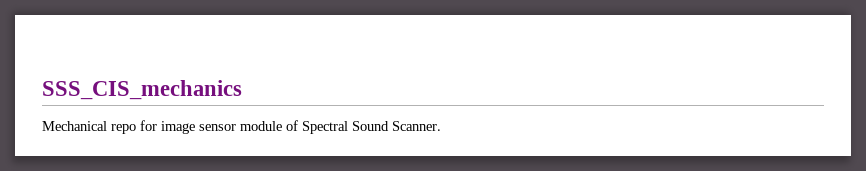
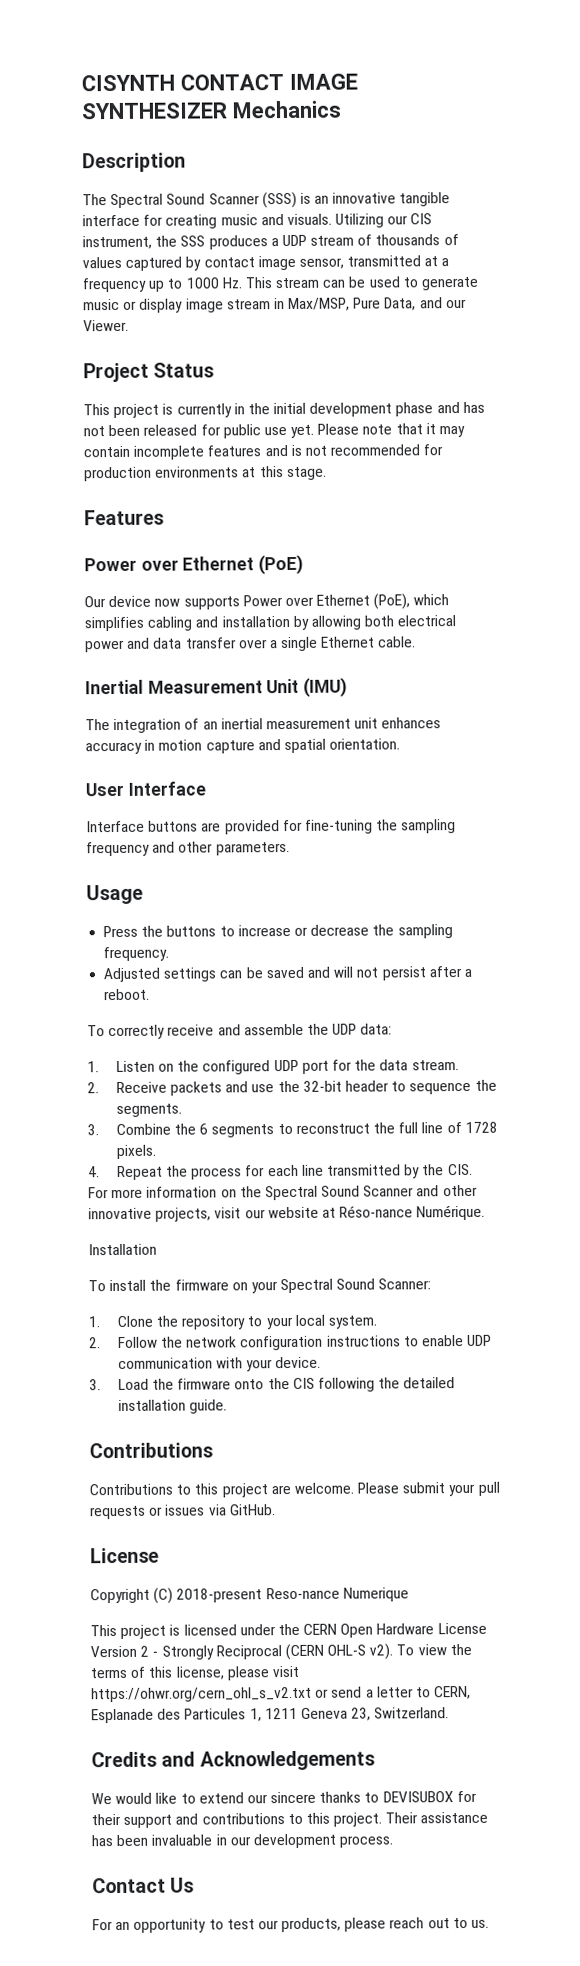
- SSS_CIS_mechanics
- Mechanical repo for image sensor module of Spectral Sound Scanner.
+ CISYNTH CONTACT IMAGE SYNTHESIZER Mechanics
+ Description
+ The Spectral Sound Scanner (SSS) is an innovative tangible interface for creating music and visuals. Utilizing our CIS instrument, the SSS produces a UDP stream of thousands of values captured by contact image sensor, transmitted at a frequency up to 1000 Hz. This stream can be used to generate music or display image stream in Max/MSP, Pure Data, and our Viewer.
+ Project Status
+ This project is currently in the initial development phase and has not been released for public use yet. Please note that it may contain incomplete features and is not recommended for production environments at this stage.
+ Features
+ Power over Ethernet (PoE)
+ Our device now supports Power over Ethernet (PoE), which simplifies cabling and installation by allowing both electrical power and data transfer over a single Ethernet cable.
+ Inertial Measurement Unit (IMU)
+ The integration of an inertial measurement unit enhances accuracy in motion capture and spatial orientation.
+ User Interface
+ Interface buttons are provided for fine-tuning the sampling frequency and other parameters.
+ Usage
+ Press the buttons to increase or decrease the sampling frequency.
+ Adjusted settings can be saved and will not persist after a reboot.
+ To correctly receive and assemble the UDP data:
+ 1. Listen on the configured UDP port for the data stream.
+ 2. Receive packets and use the 32-bit header to sequence the segments.
+ 3. Combine the 6 segments to reconstruct the full line of 1728 pixels.
+ 4. Repeat the process for each line transmitted by the CIS.
+ For more information on the Spectral Sound Scanner and other innovative projects, visit our website at Réso-nance Numérique.
+ Installation
+ To install the firmware on your Spectral Sound Scanner:
+ 1. Clone the repository to your local system.
+ 2. Follow the network configuration instructions to enable UDP communication with your device.
+ 3. Load the firmware onto the CIS following the detailed installation guide.
+ Contributions
+ Contributions to this project are welcome. Please submit your pull requests or issues via GitHub.
+ License
+ Copyright (C) 2018-present Reso-nance Numerique
+ This project is licensed under the CERN Open Hardware License Version 2 - Strongly Reciprocal (CERN OHL-S v2). To view the terms of this license, please visit https://ohwr.org/cern_ohl_s_v2.txt or send a letter to CERN, Esplanade des Particules 1, 1211 Geneva 23, Switzerland.
+ Credits and Acknowledgements
+ We would like to extend our sincere thanks to DEVISUBOX for their support and contributions to this project. Their assistance has been invaluable in our development process.
+ Contact Us
+ For an opportunity to test our products, please reach out to us.

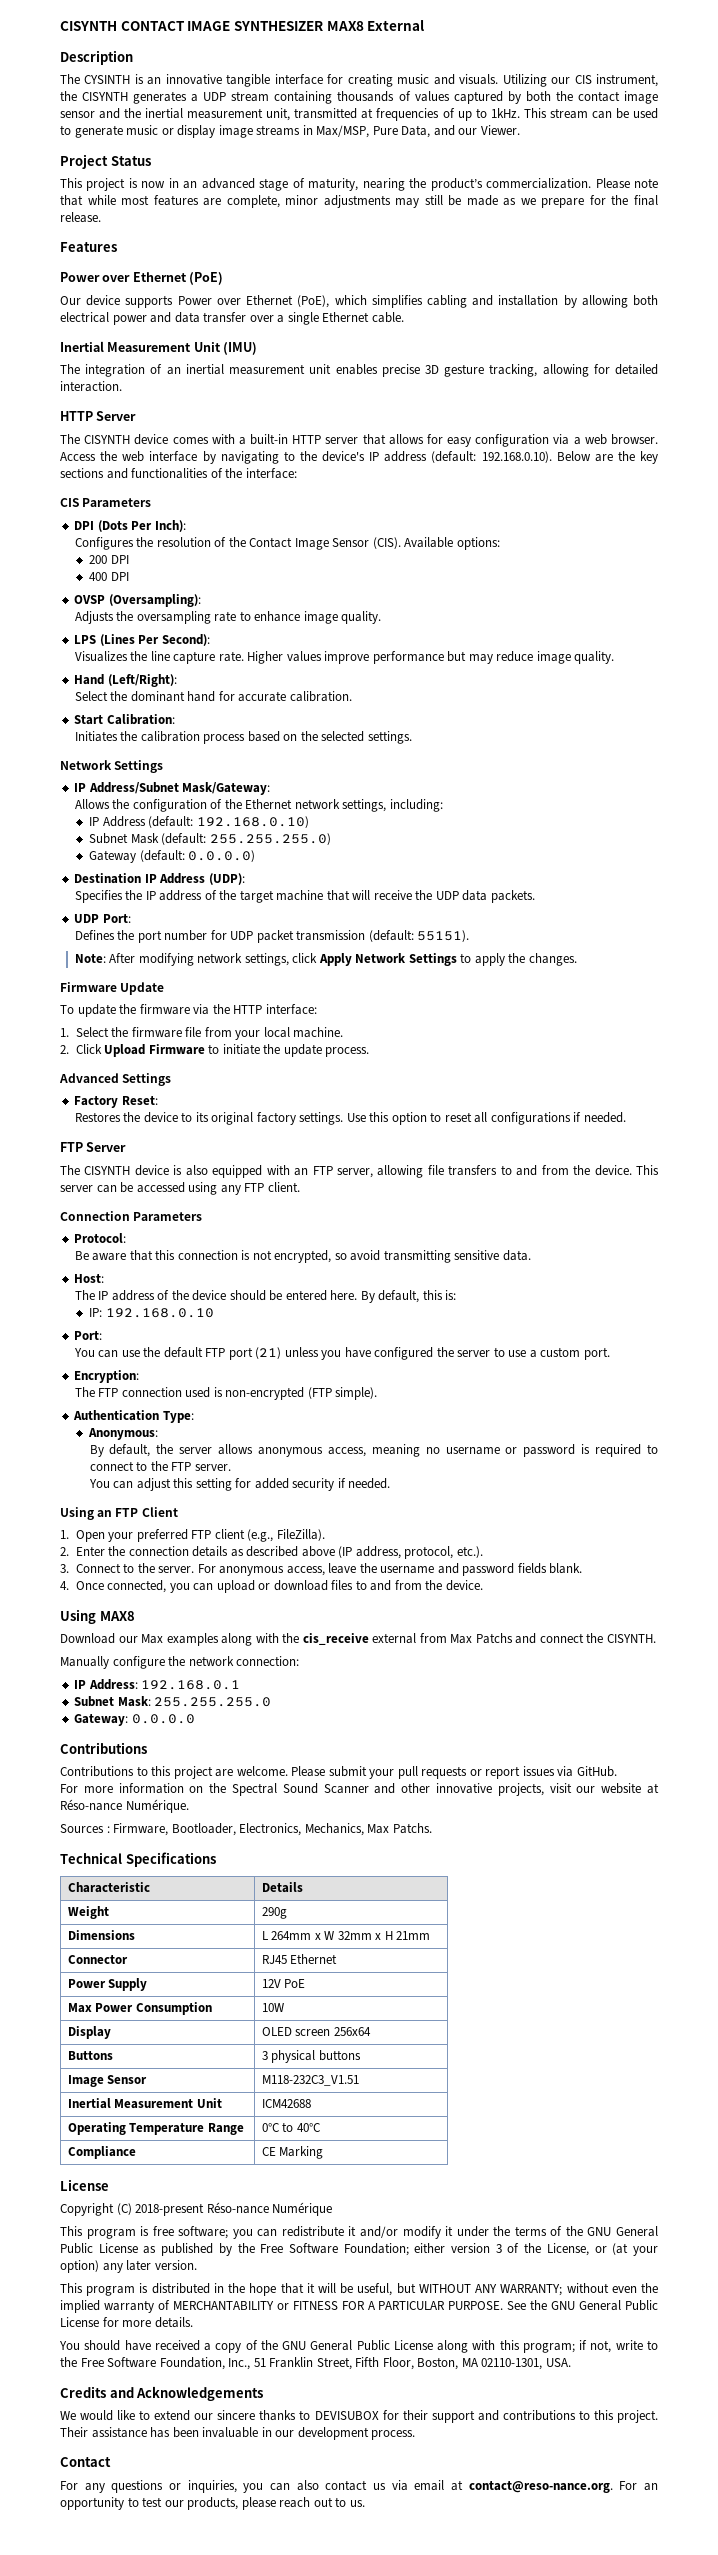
- CISYNTH CONTACT IMAGE SYNTHESIZER Mechanics
+ CISYNTH CONTACT IMAGE SYNTHESIZER MAX8 External
- The Spectral Sound Scanner (SSS) is an innovative tangible interface for creating music and visuals.
+ The CYSINTH is an innovative tangible interface for creating music and visuals.
- Utilizing our CIS instrument, the SSS produces a UDP stream of thousands of values captured by contact image sensor, transmitted at a frequency up to 1000 Hz. This stream can be used to generate music or display image stream in Max/MSP, Pure Data, and our Viewer.
+ Utilizing our CIS instrument, the CISYNTH generates a UDP stream containing thousands of values captured by both the contact image sensor and the inertial measurement unit, transmitted at frequencies of up to 1kHz. This stream can be used to generate music or display image streams in Max/MSP, Pure Data, and our Viewer.
- This project is currently in the initial development phase and has not been released for public use yet. Please note that it may contain incomplete features and is not recommended for production environments at this stage.
+ This project is now in an advanced stage of maturity, nearing the product’s commercialization. Please note that while most features are complete, minor adjustments may still be made as we prepare for the final release.
- Our device now supports Power over Ethernet (PoE), which simplifies cabling and installation by allowing both electrical power and data transfer over a single Ethernet cable.
+ Our device supports Power over Ethernet (PoE), which simplifies cabling and installation by allowing both electrical power and data transfer over a single Ethernet cable.
- The integration of an inertial measurement unit enhances accuracy in motion capture and spatial orientation.
- User Interface
- Interface buttons are provided for fine-tuning the sampling frequency and other parameters.
- Usage
- Press the buttons to increase or decrease the sampling frequency.
- Adjusted settings can be saved and will not persist after a reboot.
- To correctly receive and assemble the UDP data:
- 1. Listen on the configured UDP port for the data stream.
- 2. Receive packets and use the 32-bit header to sequence the segments.
- 3. Combine the 6 segments to reconstruct the full line of 1728 pixels.
- 4. Repeat the process for each line transmitted by the CIS.
+ The integration of an inertial measurement unit enables precise 3D gesture tracking, allowing for detailed interaction.
+ HTTP Server
+ The CISYNTH device comes with a built-in HTTP server that allows for easy configuration via a web browser. Access the web interface by navigating to the device's IP address (default: 192.168.0.10). Below are the key sections and functionalities of the interface:
+ CIS Parameters
+ DPI (Dots Per Inch):
+ Configures the resolution of the Contact Image Sensor (CIS). Available options:
+ 200 DPI
+ 400 DPI
+ OVSP (Oversampling):
+ Adjusts the oversampling rate to enhance image quality.
+ LPS (Lines Per Second):
+ Visualizes the line capture rate. Higher values improve performance but may reduce image quality.
+ Hand (Left/Right):
+ Select the dominant hand for accurate calibration.
+ Start Calibration:
+ Initiates the calibration process based on the selected settings.
+ Network Settings
+ IP Address/Subnet Mask/Gateway:
+ Allows the configuration of the Ethernet network settings, including:
+ IP Address (default: 192.168.0.10)
+ Subnet Mask (default: 255.255.255.0)
+ Gateway (default: 0.0.0.0)
+ Destination IP Address (UDP):
+ Specifies the IP address of the target machine that will receive the UDP data packets.
+ UDP Port:
+ Defines the port number for UDP packet transmission (default: 55151).
+ Note: After modifying network settings, click Apply Network Settings to apply the changes.
+ Firmware Update
+ To update the firmware via the HTTP interface:
+ 1. Select the firmware file from your local machine.
+ 2. Click Upload Firmware to initiate the update process.
+ Advanced Settings
+ Factory Reset:
+ Restores the device to its original factory settings. Use this option to reset all configurations if needed.
+ FTP Server
+ The CISYNTH device is also equipped with an FTP server, allowing file transfers to and from the device. This server can be accessed using any FTP client.
+ Connection Parameters
+ Protocol:
+ Be aware that this connection is not encrypted, so avoid transmitting sensitive data.
+ Host:
+ The IP address of the device should be entered here. By default, this is:
+ IP: 192.168.0.10
+ Port:
+ You can use the default FTP port (21) unless you have configured the server to use a custom port.
+ Encryption:
+ The FTP connection used is non-encrypted (FTP simple).
+ Authentication Type:
+ Anonymous:
+ By default, the server allows anonymous access, meaning no username or password is required to connect to the FTP server.
+ You can adjust this setting for added security if needed.
+ Using an FTP Client
+ 1. Open your preferred FTP client (e.g., FileZilla).
+ 2. Enter the connection details as described above (IP address, protocol, etc.).
+ 3. Connect to the server. For anonymous access, leave the username and password fields blank.
+ 4. Once connected, you can upload or download files to and from the device.
+ Using MAX8
+ Download our Max examples along with the cis_receive external from Max Patchs and connect the CISYNTH.
+ Manually configure the network connection:
+ IP Address: 192.168.0.1
+ Subnet Mask: 255.255.255.0
+ Gateway: 0.0.0.0
+ Contributions
+ Contributions to this project are welcome. Please submit your pull requests or report issues via GitHub.
- Installation
- To install the firmware on your Spectral Sound Scanner:
- 1. Clone the repository to your local system.
- 2. Follow the network configuration instructions to enable UDP communication with your device.
- 3. Load the firmware onto the CIS following the detailed installation guide.
- Contributions
- Contributions to this project are welcome. Please submit your pull requests or issues via GitHub.
+ Sources : Firmware, Bootloader, Electronics, Mechanics, Max Patchs.
+ Technical Specifications
+ Characteristic | Details
+ Weight | 290g
+ Dimensions | L 264mm x W 32mm x H 21mm
+ Connector | RJ45 Ethernet
+ Power Supply | 12V PoE
+ Max Power Consumption | 10W
+ Display | OLED screen 256x64
+ Buttons | 3 physical buttons
+ Image Sensor | M118-232C3_V1.51
+ Inertial Measurement Unit | ICM42688
+ Operating Temperature Range | 0°C to 40°C
+ Compliance | CE Marking
- Copyright (C) 2018-present Reso-nance Numerique
- This project is licensed under the CERN Open Hardware License Version 2 - Strongly Reciprocal (CERN OHL-S v2). To view the terms of this license, please visit https://ohwr.org/cern_ohl_s_v2.txt or send a letter to CERN, Esplanade des Particules 1, 1211 Geneva 23, Switzerland.
+ Copyright (C) 2018-present Réso-nance Numérique
+ This program is free software; you can redistribute it and/or modify it under the terms of the GNU General Public License as published by the Free Software Foundation; either version 3 of the License, or (at your option) any later version.
+ This program is distributed in the hope that it will be useful, but WITHOUT ANY WARRANTY; without even the implied warranty of MERCHANTABILITY or FITNESS FOR A PARTICULAR PURPOSE. See the GNU General Public License for more details.
+ You should have received a copy of the GNU General Public License along with this program; if not, write to the Free Software Foundation, Inc., 51 Franklin Street, Fifth Floor, Boston, MA 02110-1301, USA.
  Their assistance has been invaluable in our development process.
- Contact Us
- For an opportunity to test our products, please reach out to us.
+ Contact
+ For any questions or inquiries, you can also contact us via email at contact@reso-nance.org. For an opportunity to test our products, please reach out to us.

